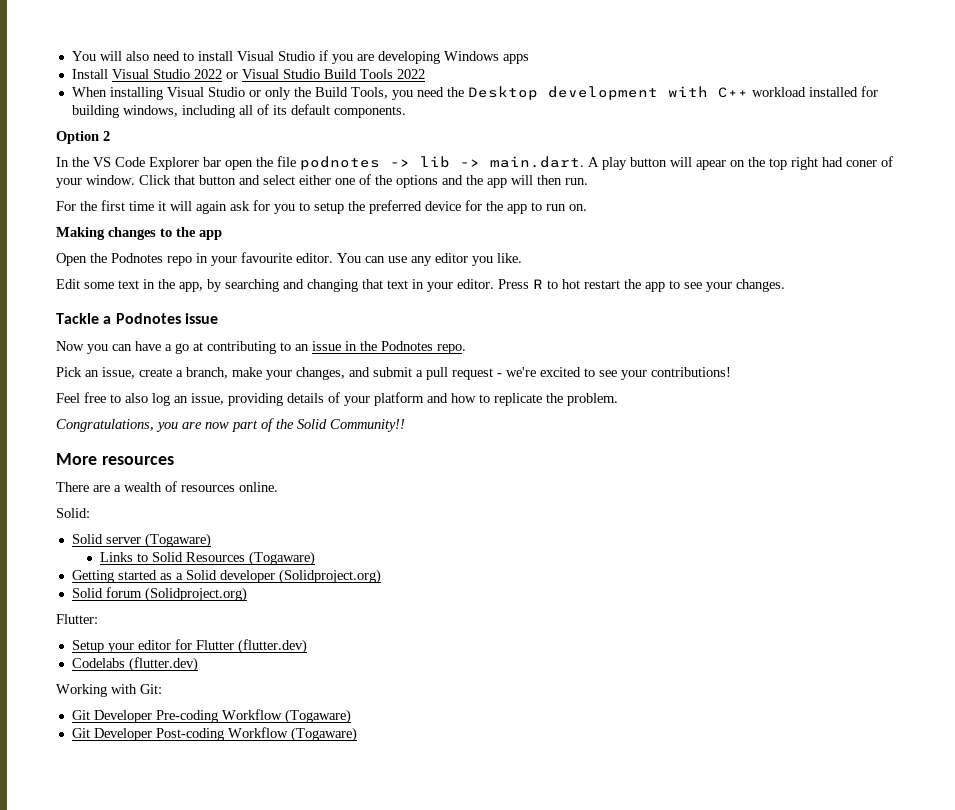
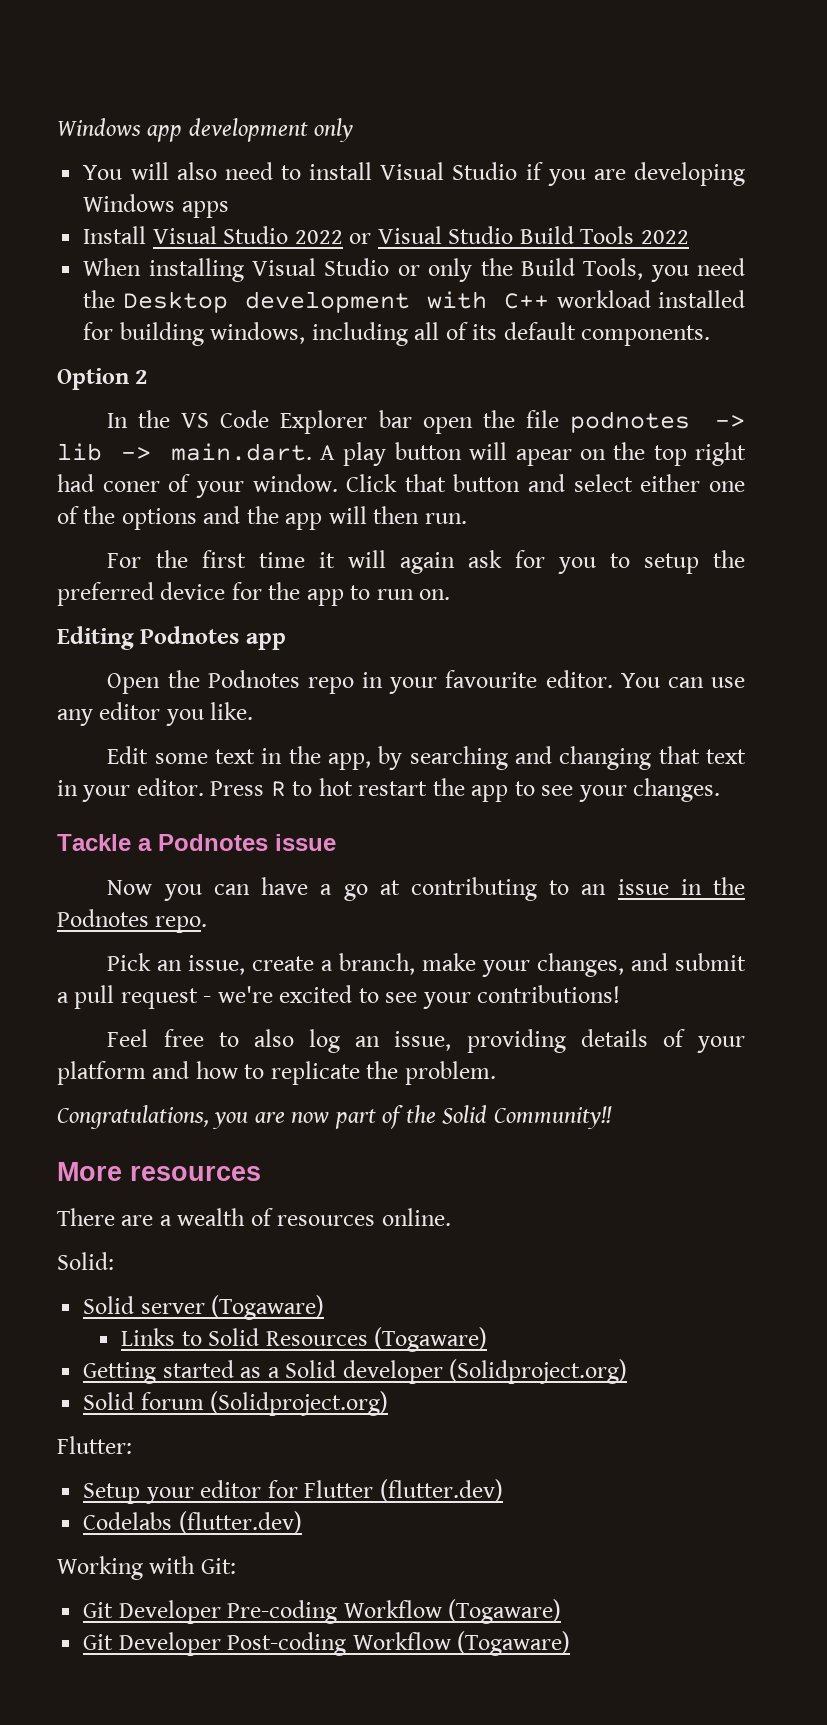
+ Windows app development only
- Making changes to the app
+ Editing Podnotes app

